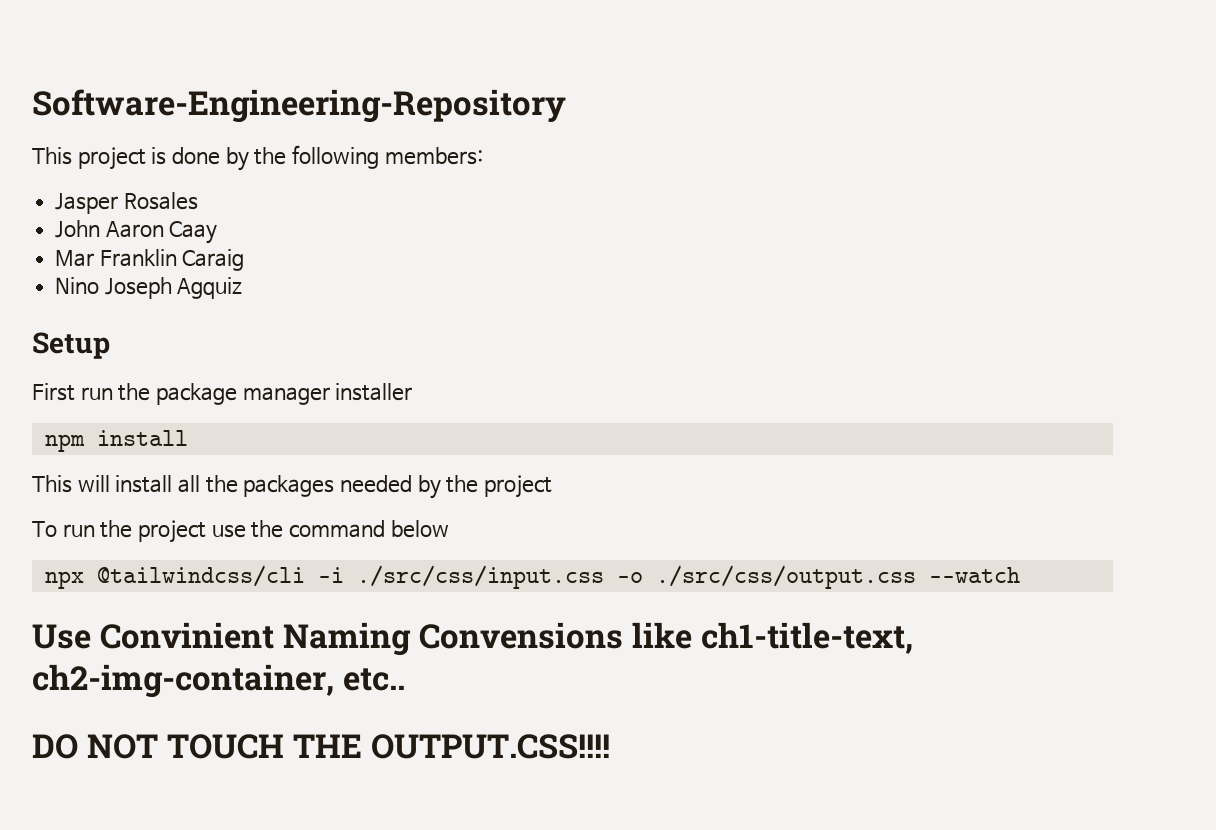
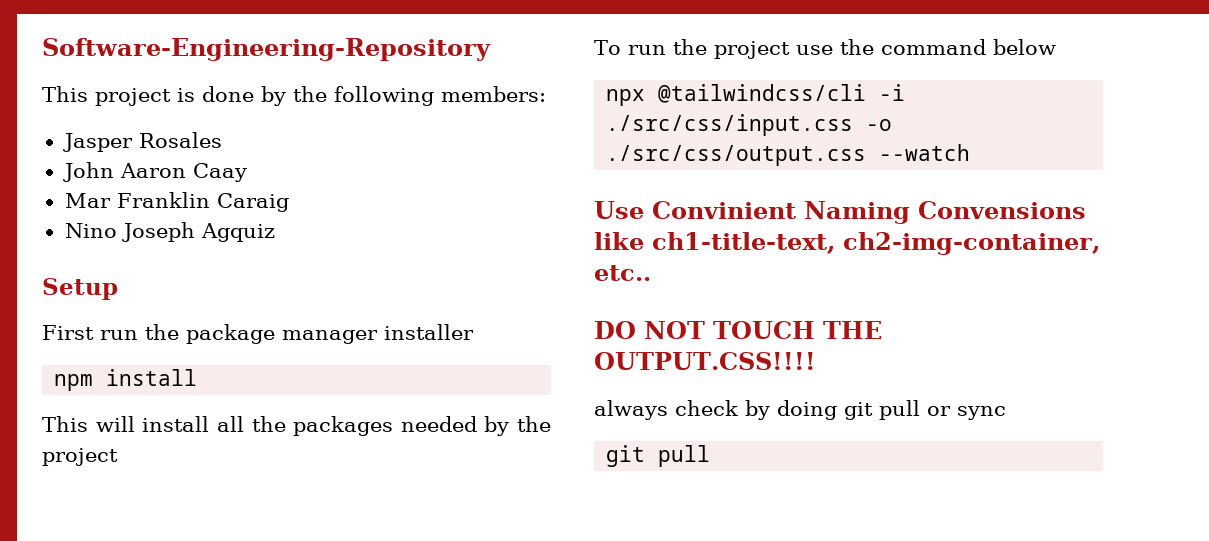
+ always check by doing git pull or sync
+ git pull

